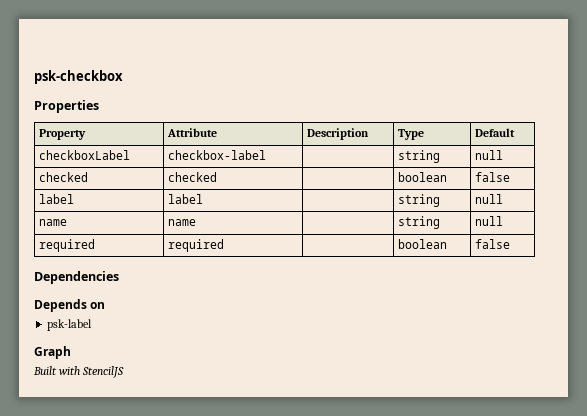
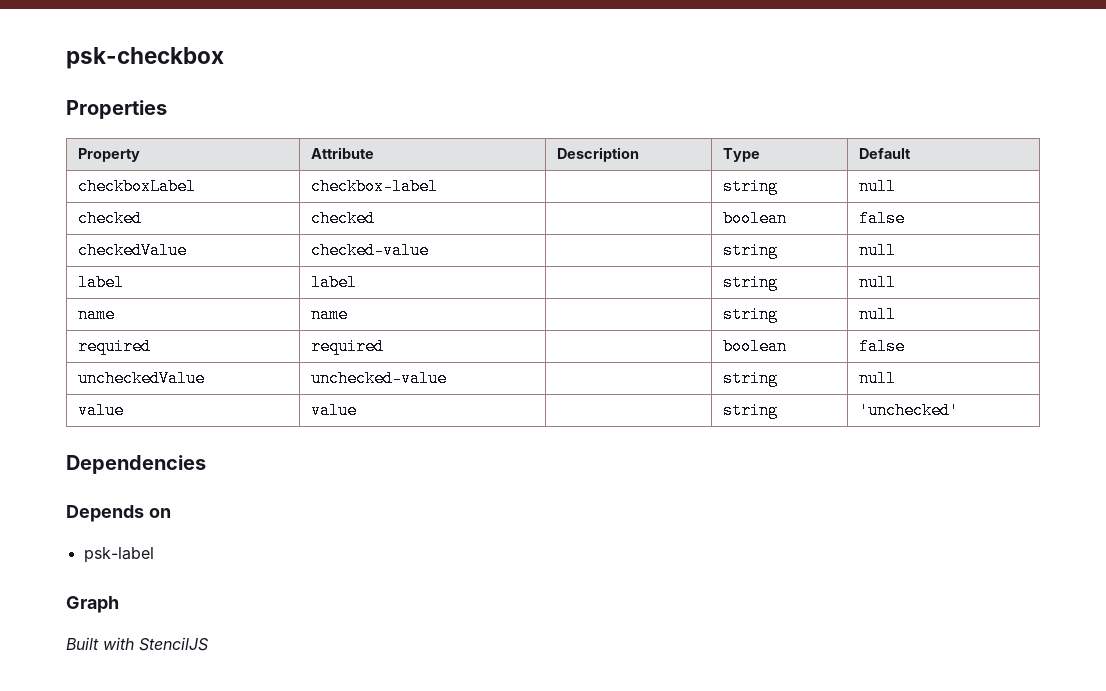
+ checkedValue | checked-value | | string | null
+ uncheckedValue | unchecked-value | | string | null
+ value | value | | string | 'unchecked'

